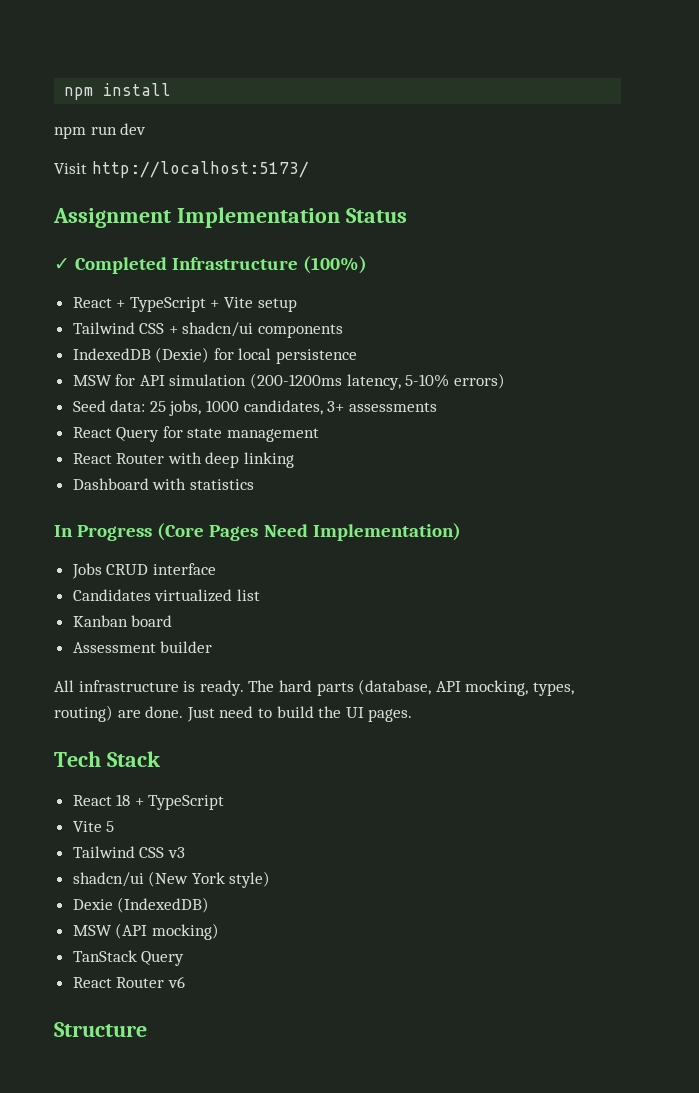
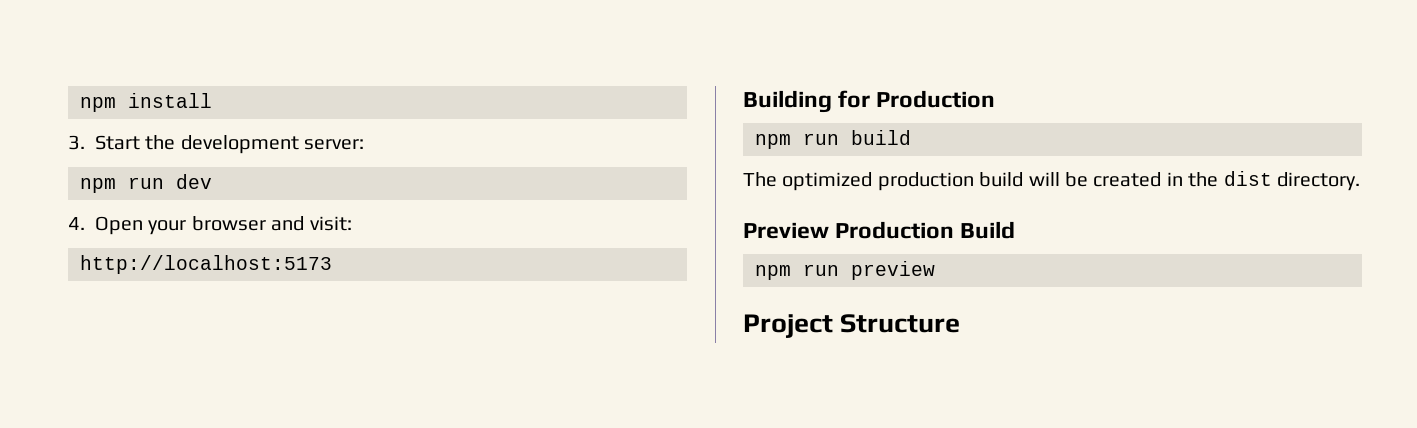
+ 3. Start the development server:
  npm run dev
- Visit http://localhost:5173/
- Assignment Implementation Status
- ✓ Completed Infrastructure (100%)
- React + TypeScript + Vite setup
- Tailwind CSS + shadcn/ui components
- IndexedDB (Dexie) for local persistence
- MSW for API simulation (200-1200ms latency, 5-10% errors)
- Seed data: 25 jobs, 1000 candidates, 3+ assessments
- React Query for state management
- React Router with deep linking
- Dashboard with statistics
- In Progress (Core Pages Need Implementation)
- Jobs CRUD interface
- Candidates virtualized list
- Kanban board
- Assessment builder
- All infrastructure is ready. The hard parts (database, API mocking, types, routing) are done. Just need to build the UI pages.
- Tech Stack
- React 18 + TypeScript
- Vite 5
- Tailwind CSS v3
- shadcn/ui (New York style)
- Dexie (IndexedDB)
- MSW (API mocking)
- TanStack Query
- React Router v6
- Structure
+ 4. Open your browser and visit:
+ http://localhost:5173
+ Building for Production
+ npm run build
+ The optimized production build will be created in the dist directory.
+ Preview Production Build
+ npm run preview
+ Project Structure

